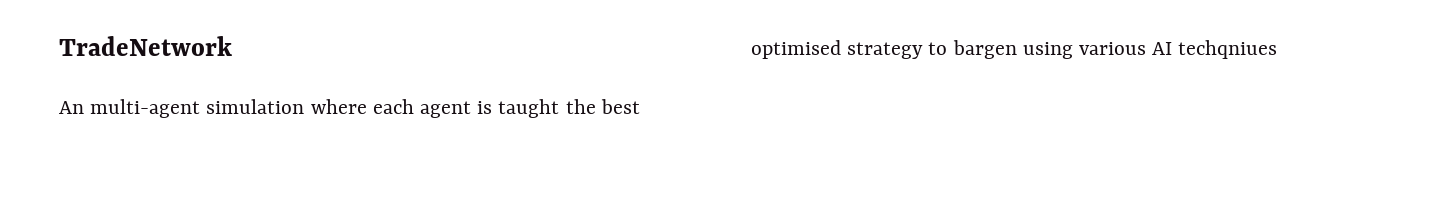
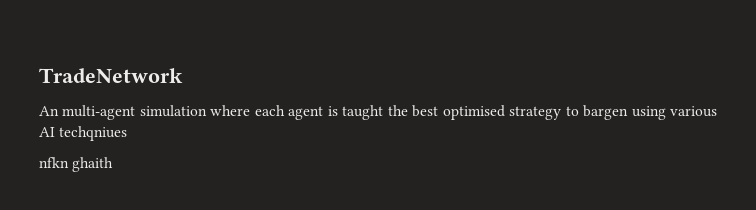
+ nfkn ghaith

